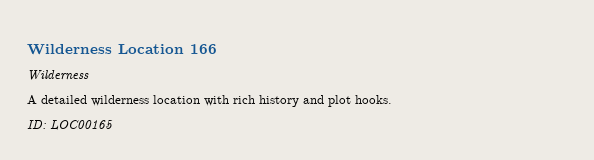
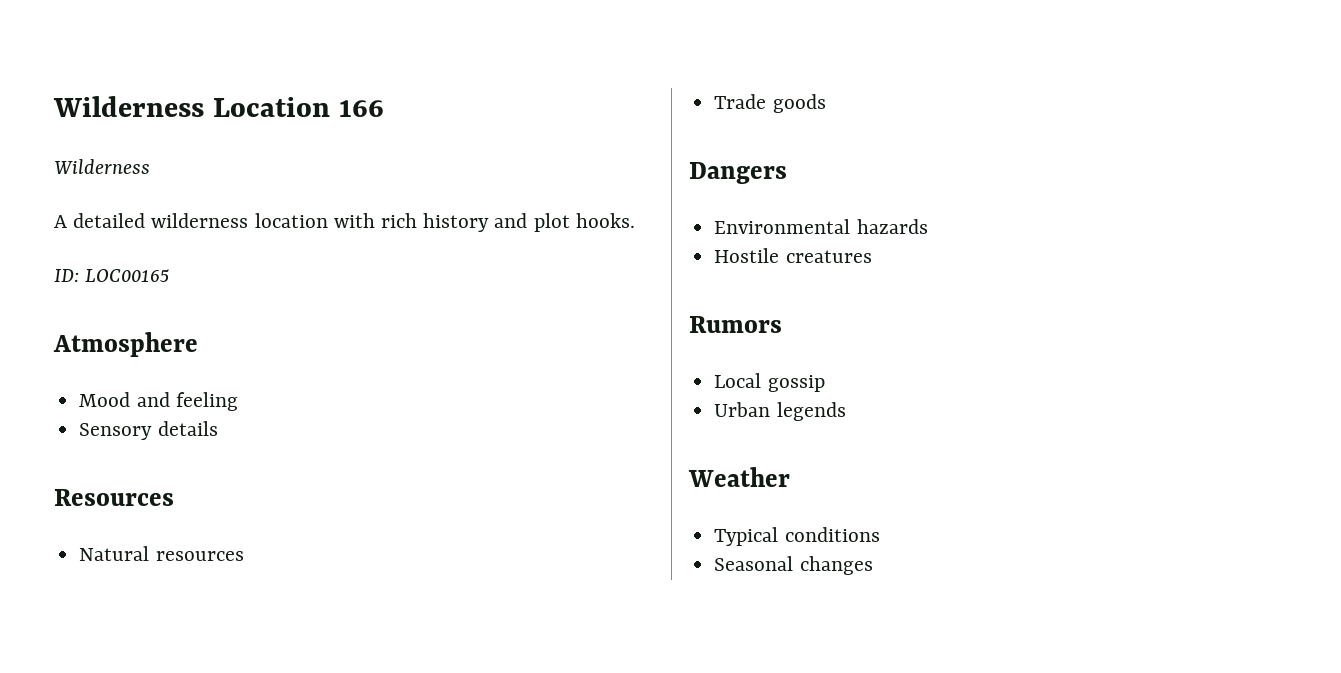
+ Atmosphere
+ Mood and feeling
+ Sensory details
+ Resources
+ Natural resources
+ Trade goods
+ Dangers
+ Environmental hazards
+ Hostile creatures
+ Rumors
+ Local gossip
+ Urban legends
+ Weather
+ Typical conditions
+ Seasonal changes

